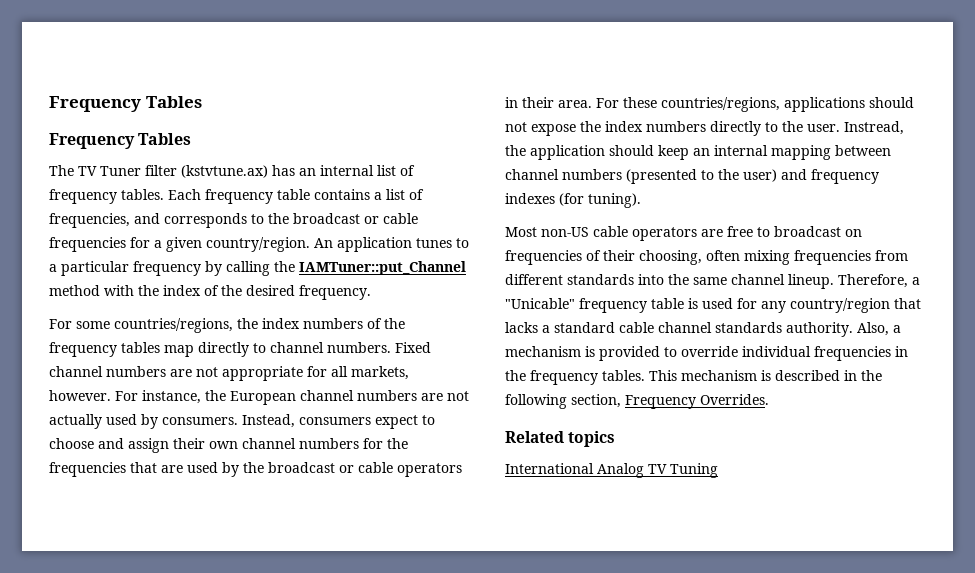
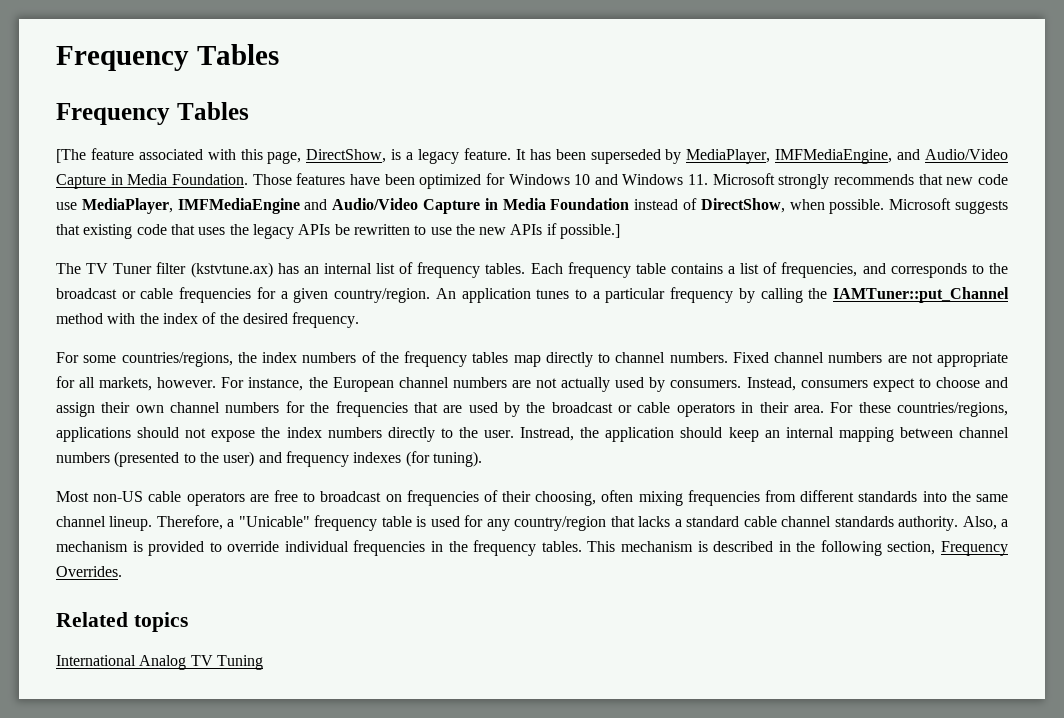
+ [The feature associated with this page, DirectShow, is a legacy feature. It has been superseded by MediaPlayer, IMFMediaEngine, and Audio/Video Capture in Media Foundation. Those features have been optimized for Windows 10 and Windows 11. Microsoft strongly recommends that new code use MediaPlayer, IMFMediaEngine and Audio/Video Capture in Media Foundation instead of DirectShow, when possible. Microsoft suggests that existing code that uses the legacy APIs be rewritten to use the new APIs if possible.]

